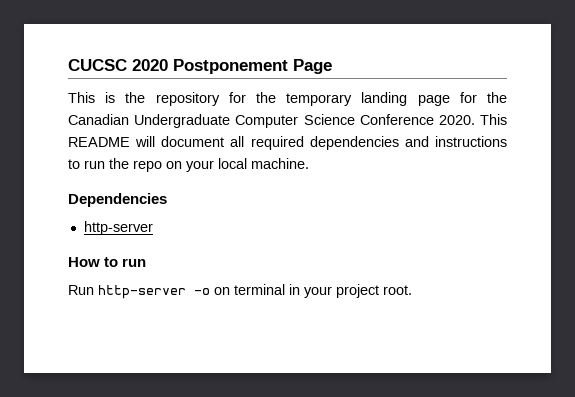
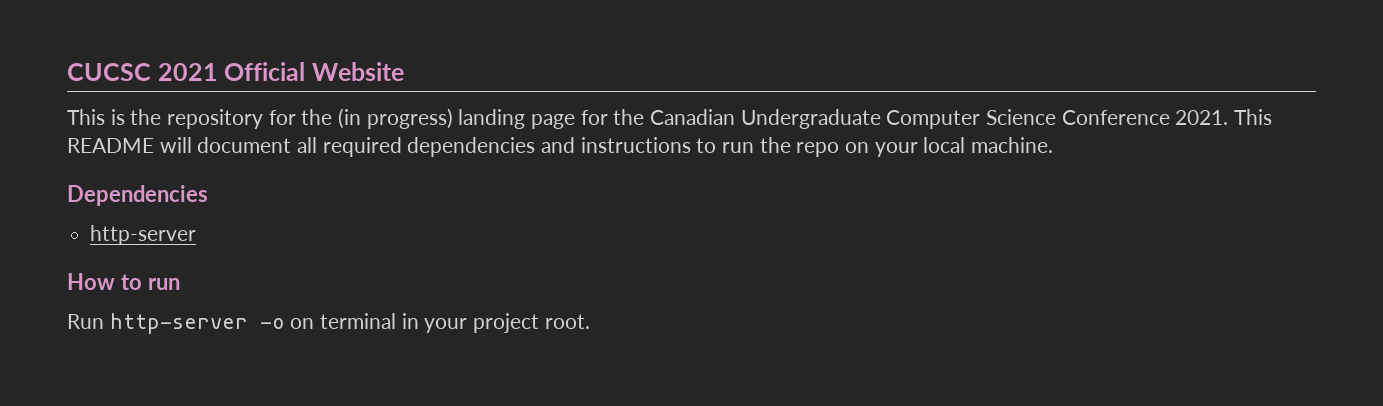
- CUCSC 2020 Postponement Page
+ CUCSC 2021 Official Website
- This is the repository for the temporary landing page for the Canadian Undergraduate Computer Science Conference 2020.
+ This is the repository for the (in progress) landing page for the Canadian Undergraduate Computer Science Conference 2021.

